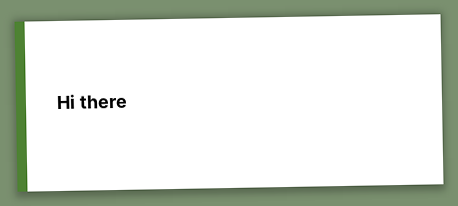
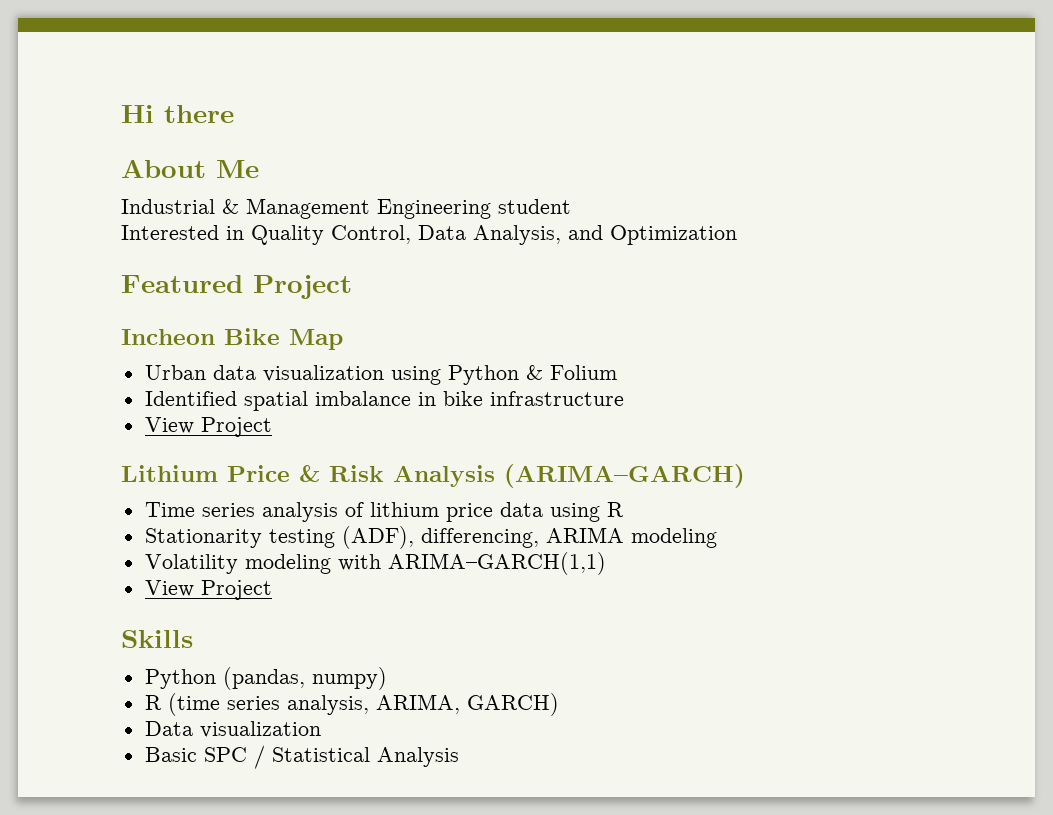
+ About Me
+ Industrial & Management Engineering student
+ Interested in Quality Control, Data Analysis, and Optimization
+ Featured Project
+ Incheon Bike Map
+ Urban data visualization using Python & Folium
+ Identified spatial imbalance in bike infrastructure
+ View Project
+ Lithium Price & Risk Analysis (ARIMA–GARCH)
+ Time series analysis of lithium price data using R
+ Stationarity testing (ADF), differencing, ARIMA modeling
+ Volatility modeling with ARIMA–GARCH(1,1)
+ View Project
+ Skills
+ Python (pandas, numpy)
+ R (time series analysis, ARIMA, GARCH)
+ Data visualization
+ Basic SPC / Statistical Analysis

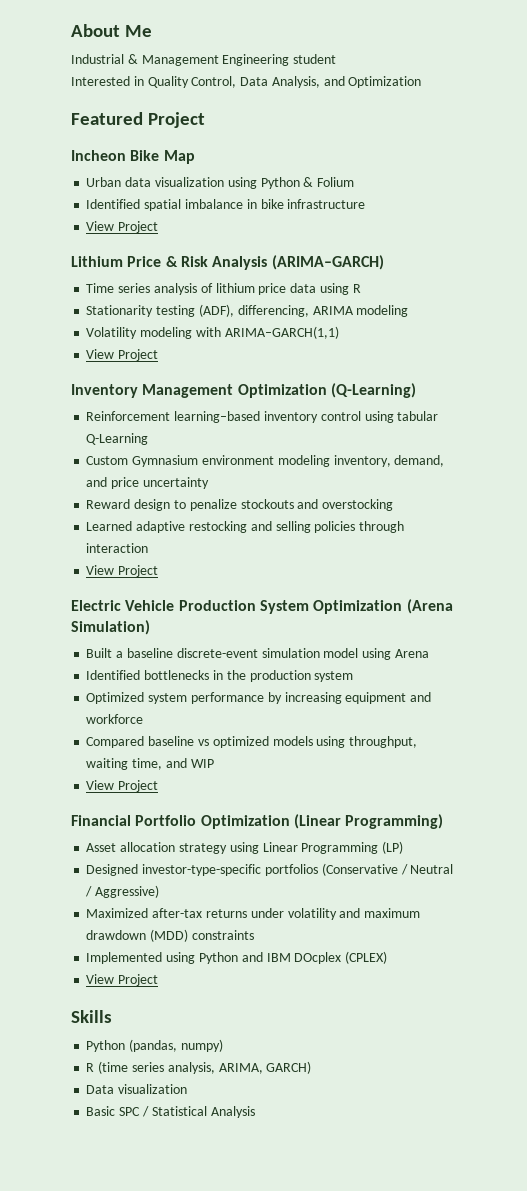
- Hi there
+ Inventory Management Optimization (Q-Learning)
+ Reinforcement learning–based inventory control using tabular Q-Learning
+ Custom Gymnasium environment modeling inventory, demand, and price uncertainty
+ Reward design to penalize stockouts and overstocking
+ Learned adaptive restocking and selling policies through interaction
+ View Project
+ Electric Vehicle Production System Optimization (Arena Simulation)
+ Built a baseline discrete-event simulation model using Arena
+ Identified bottlenecks in the production system
+ Optimized system performance by increasing equipment and workforce
+ Compared baseline vs optimized models using throughput, waiting time, and WIP
+ View Project
+ Financial Portfolio Optimization (Linear Programming)
+ Asset allocation strategy using Linear Programming (LP)
+ Designed investor-type-specific portfolios (Conservative / Neutral / Aggressive)
+ Maximized after-tax returns under volatility and maximum drawdown (MDD) constraints
+ Implemented using Python and IBM DOcplex (CPLEX)
+ View Project

